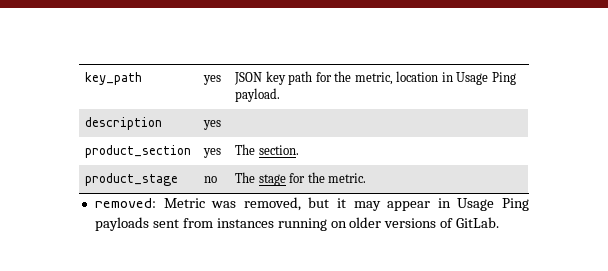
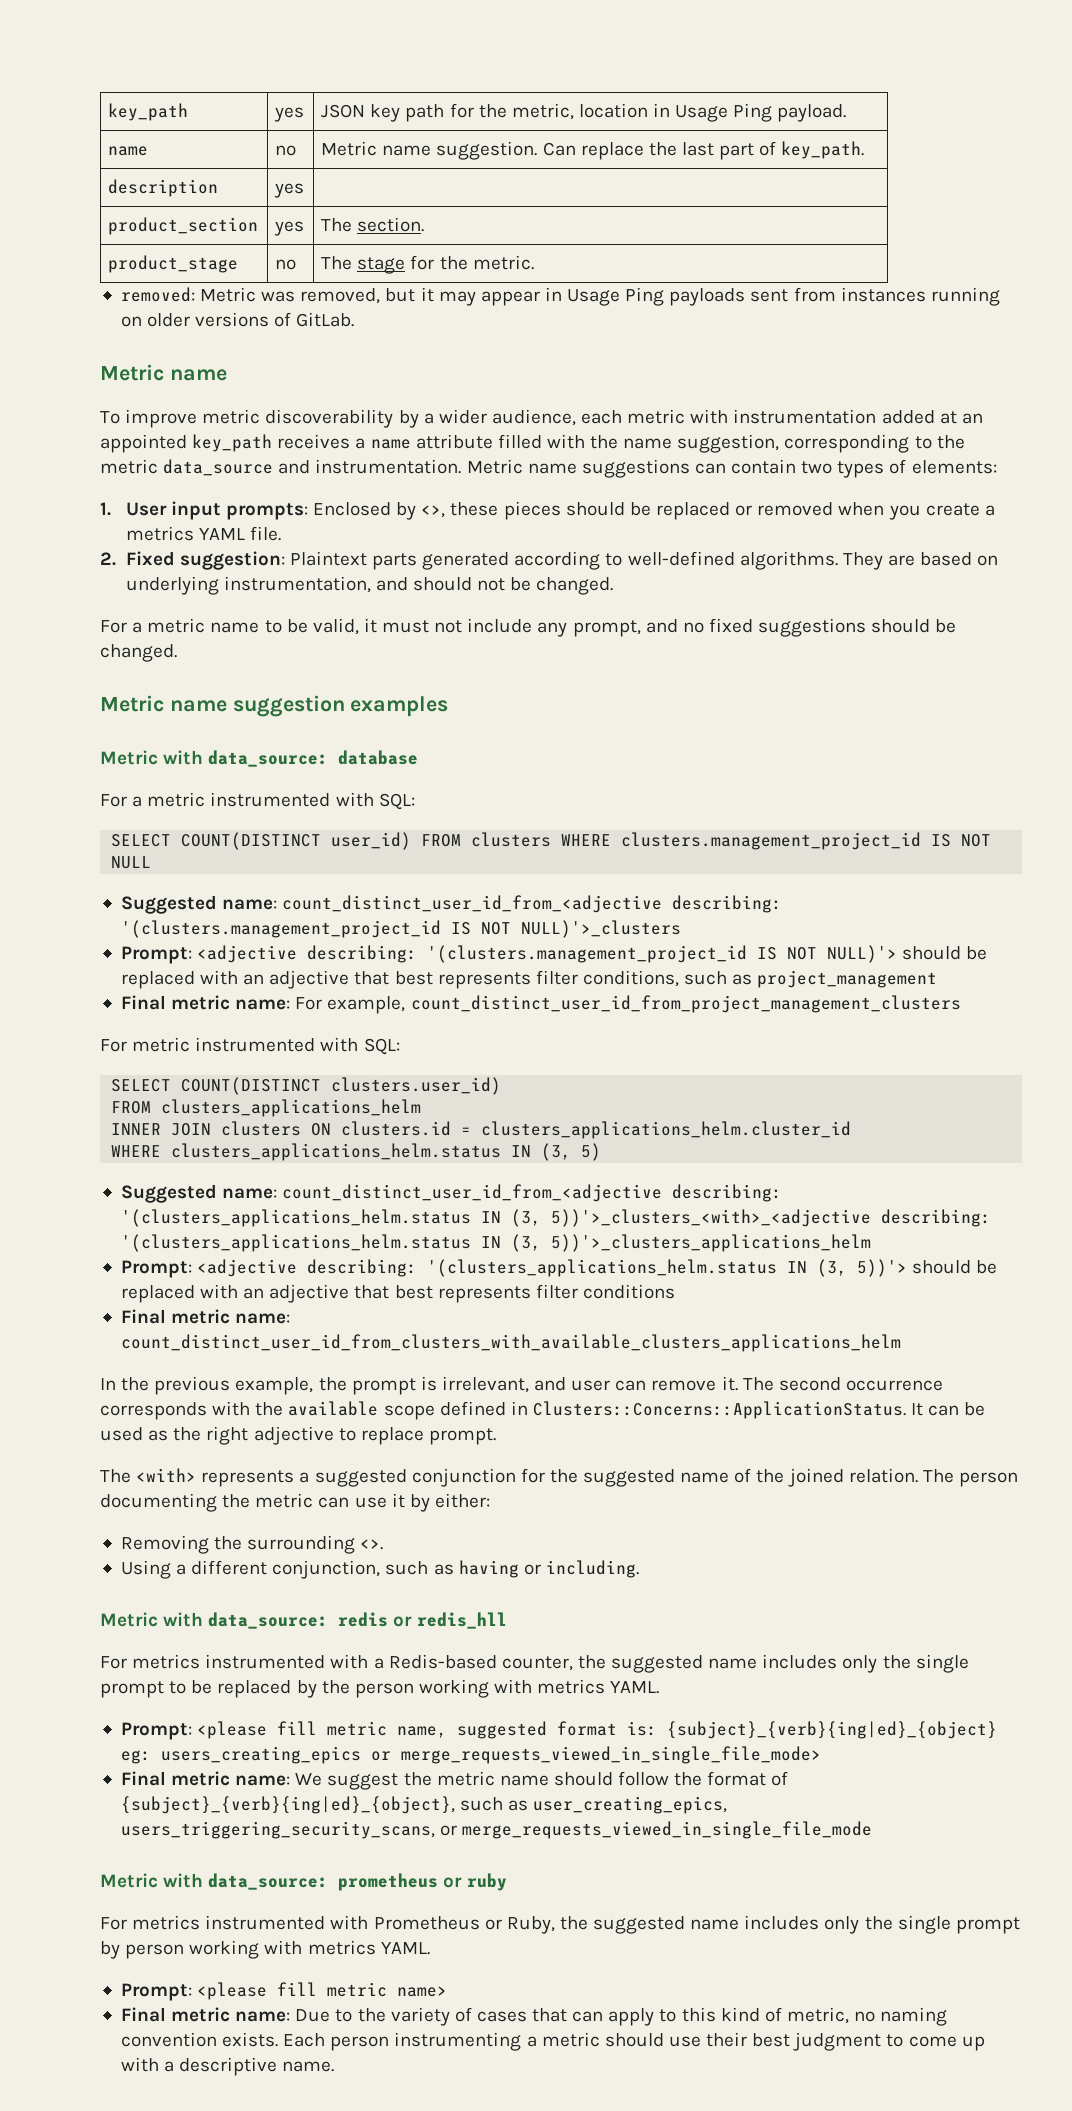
+ name | no | Metric name suggestion. Can replace the last part of key_path.
  removed: Metric was removed, but it may appear in Usage Ping payloads sent from instances running on older versions of GitLab.
+ Metric name
+ To improve metric discoverability by a wider audience, each metric with instrumentation added at an appointed key_path receives a name attribute filled with the name suggestion, corresponding to the metric data_source and instrumentation. Metric name suggestions can contain two types of elements:
+ 1. User input prompts: Enclosed by <>, these pieces should be replaced or removed when you create a metrics YAML file.
+ 2. Fixed suggestion: Plaintext parts generated according to well-defined algorithms. They are based on underlying instrumentation, and should not be changed.
+ For a metric name to be valid, it must not include any prompt, and no fixed suggestions should be changed.
+ Metric name suggestion examples
+ Metric with data_source: database
+ For a metric instrumented with SQL:
+ SELECT COUNT(DISTINCT user_id) FROM clusters WHERE clusters.management_project_id IS NOT NULL
+ Suggested name: count_distinct_user_id_from_<adjective describing: '(clusters.management_project_id IS NOT NULL)'>_clusters
+ Prompt: <adjective describing: '(clusters.management_project_id IS NOT NULL)'> should be replaced with an adjective that best represents filter conditions, such as project_management
+ Final metric name: For example, count_distinct_user_id_from_project_management_clusters
+ For metric instrumented with SQL:
+ SELECT COUNT(DISTINCT clusters.user_id)
+ FROM clusters_applications_helm
+ INNER JOIN clusters ON clusters.id = clusters_applications_helm.cluster_id
+ WHERE clusters_applications_helm.status IN (3, 5)
+ Suggested name: count_distinct_user_id_from_<adjective describing: '(clusters_applications_helm.status IN (3, 5))'>_clusters_<with>_<adjective describing: '(clusters_applications_helm.status IN (3, 5))'>_clusters_applications_helm
+ Prompt: <adjective describing: '(clusters_applications_helm.status IN (3, 5))'> should be replaced with an adjective that best represents filter conditions
+ Final metric name: count_distinct_user_id_from_clusters_with_available_clusters_applications_helm
+ In the previous example, the prompt is irrelevant, and user can remove it. The second occurrence corresponds with the available scope defined in Clusters::Concerns::ApplicationStatus. It can be used as the right adjective to replace prompt.
+ The <with> represents a suggested conjunction for the suggested name of the joined relation. The person documenting the metric can use it by either:
+ Removing the surrounding <>.
+ Using a different conjunction, such as having or including.
+ Metric with data_source: redis or redis_hll
+ For metrics instrumented with a Redis-based counter, the suggested name includes only the single prompt to be replaced by the person working with metrics YAML.
+ Prompt: <please fill metric name, suggested format is: {subject}_{verb}{ing|ed}_{object} eg: users_creating_epics or merge_requests_viewed_in_single_file_mode>
+ Final metric name: We suggest the metric name should follow the format of {subject}_{verb}{ing|ed}_{object}, such as user_creating_epics, users_triggering_security_scans, or merge_requests_viewed_in_single_file_mode
+ Metric with data_source: prometheus or ruby
+ For metrics instrumented with Prometheus or Ruby, the suggested name includes only the single prompt by person working with metrics YAML.
+ Prompt: <please fill metric name>
+ Final metric name: Due to the variety of cases that can apply to this kind of metric, no naming convention exists. Each person instrumenting a metric should use their best judgment to come up with a descriptive name.

